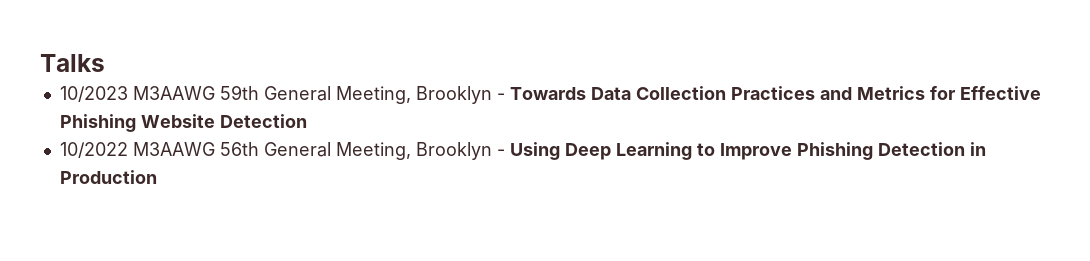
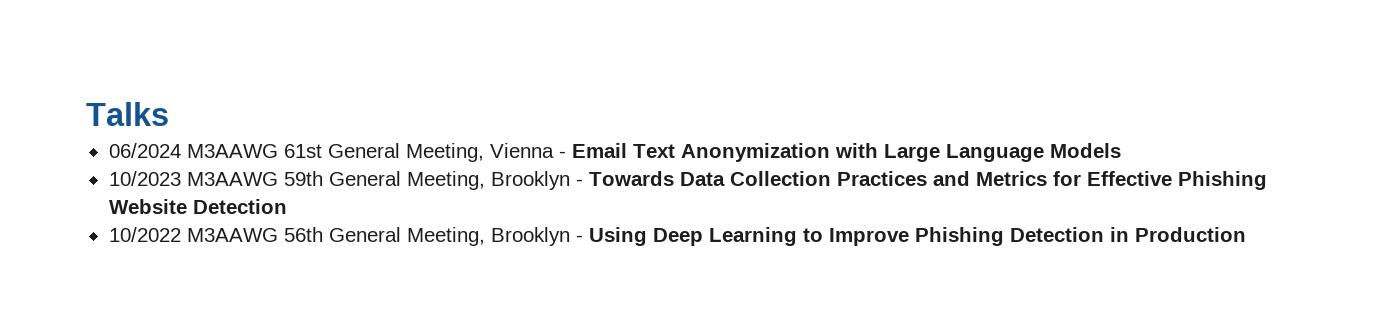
+ 06/2024 M3AAWG 61st General Meeting, Vienna - Email Text Anonymization with Large Language Models

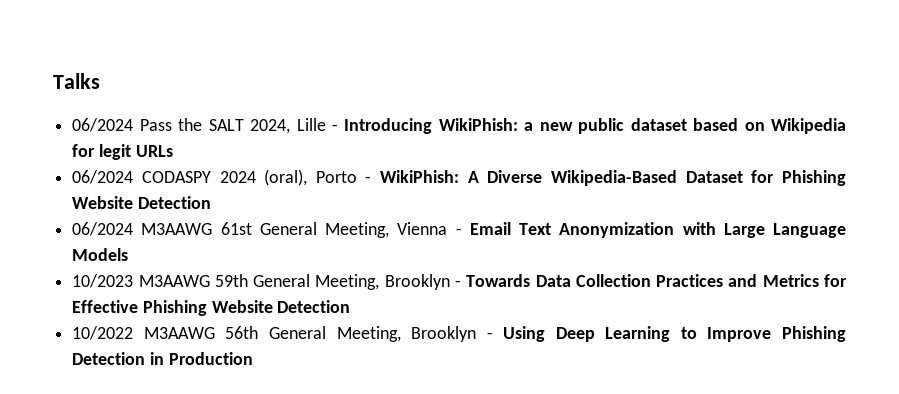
+ 06/2024 Pass the SALT 2024, Lille - Introducing WikiPhish: a new public dataset based on Wikipedia for legit URLs
+ 06/2024 CODASPY 2024 (oral), Porto - WikiPhish: A Diverse Wikipedia-Based Dataset for Phishing Website Detection

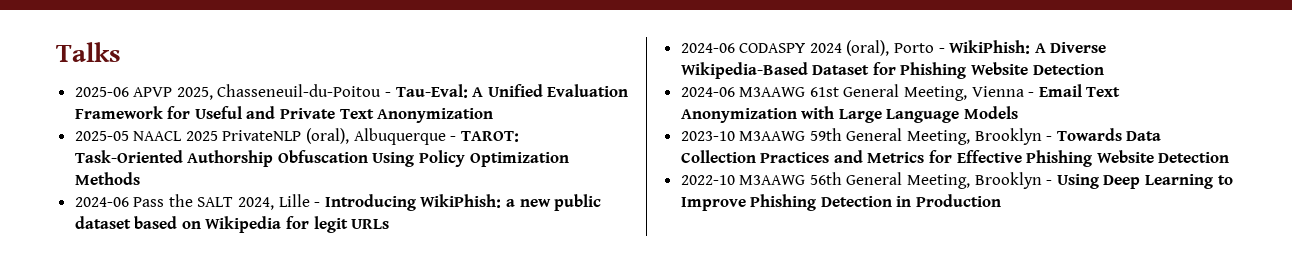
- 06/2024 Pass the SALT 2024, Lille - Introducing WikiPhish: a new public dataset based on Wikipedia for legit URLs
+ 2025-06 APVP 2025, Chasseneuil-du-Poitou - Tau-Eval: A Unified Evaluation Framework for Useful and Private Text Anonymization
+ 2025-05 NAACL 2025 PrivateNLP (oral), Albuquerque - TAROT: Task-Oriented Authorship Obfuscation Using Policy Optimization Methods
+ 2024-06 Pass the SALT 2024, Lille - Introducing WikiPhish: a new public dataset based on Wikipedia for legit URLs
- 06/2024 CODASPY 2024 (oral), Porto - WikiPhish: A Diverse Wikipedia-Based Dataset for Phishing Website Detection
+ 2024-06 CODASPY 2024 (oral), Porto - WikiPhish: A Diverse Wikipedia-Based Dataset for Phishing Website Detection
- 06/2024 M3AAWG 61st General Meeting, Vienna - Email Text Anonymization with Large Language Models
+ 2024-06 M3AAWG 61st General Meeting, Vienna - Email Text Anonymization with Large Language Models
- 10/2023 M3AAWG 59th General Meeting, Brooklyn - Towards Data Collection Practices and Metrics for Effective Phishing Website Detection
+ 2023-10 M3AAWG 59th General Meeting, Brooklyn - Towards Data Collection Practices and Metrics for Effective Phishing Website Detection
- 10/2022 M3AAWG 56th General Meeting, Brooklyn - Using Deep Learning to Improve Phishing Detection in Production
+ 2022-10 M3AAWG 56th General Meeting, Brooklyn - Using Deep Learning to Improve Phishing Detection in Production

